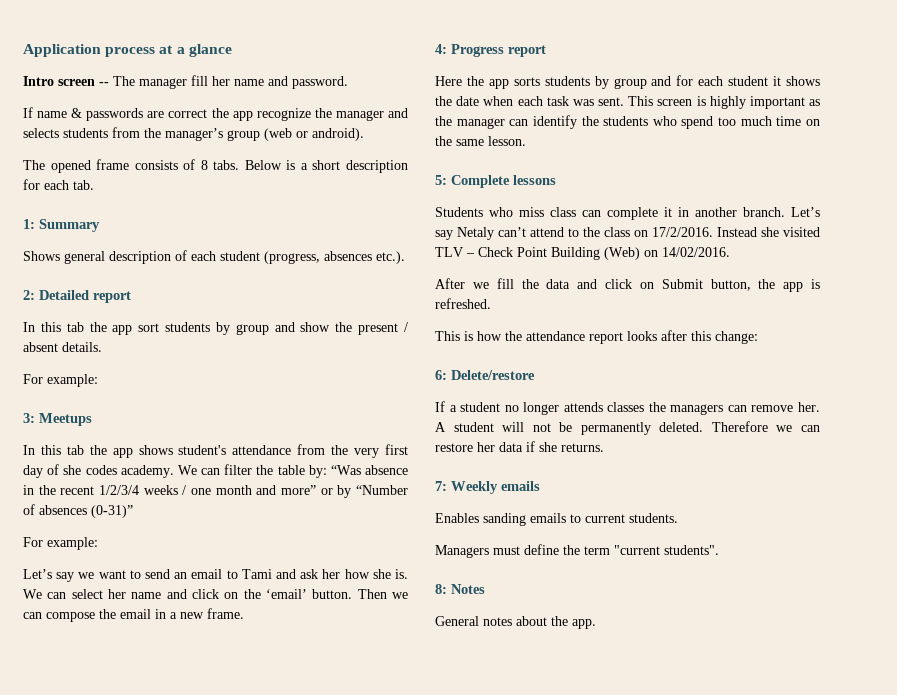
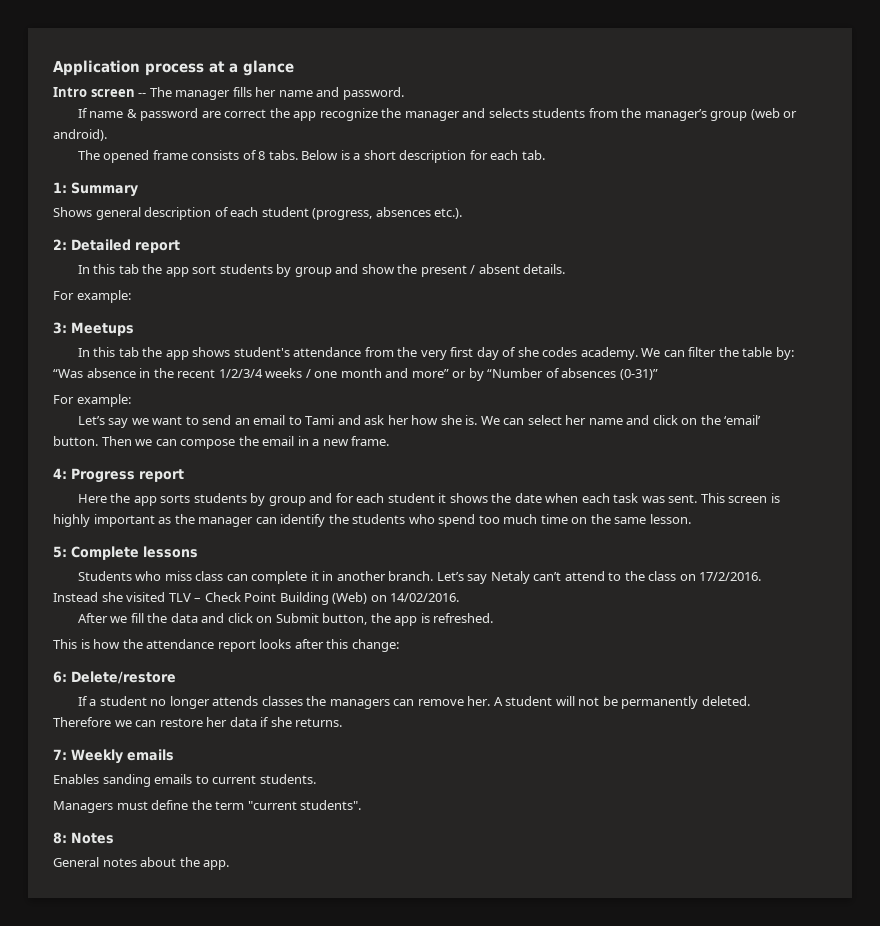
- Intro screen -- The manager fill her name and password.
+ Intro screen -- The manager fills her name and password.
- If name & passwords are correct the app recognize the manager and selects students from the manager’s group (web or android).
+ If name & password are correct the app recognize the manager and selects students from the manager’s group (web or android).

